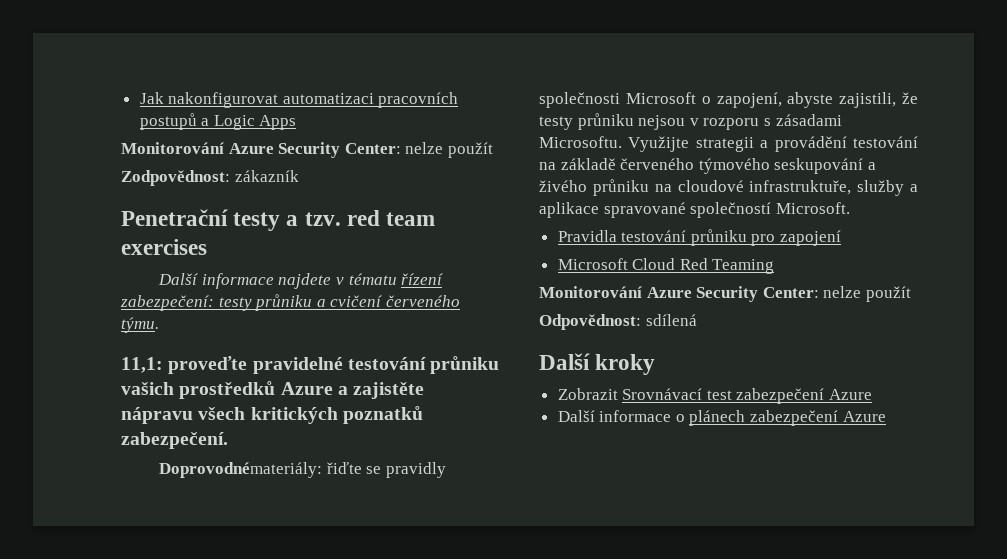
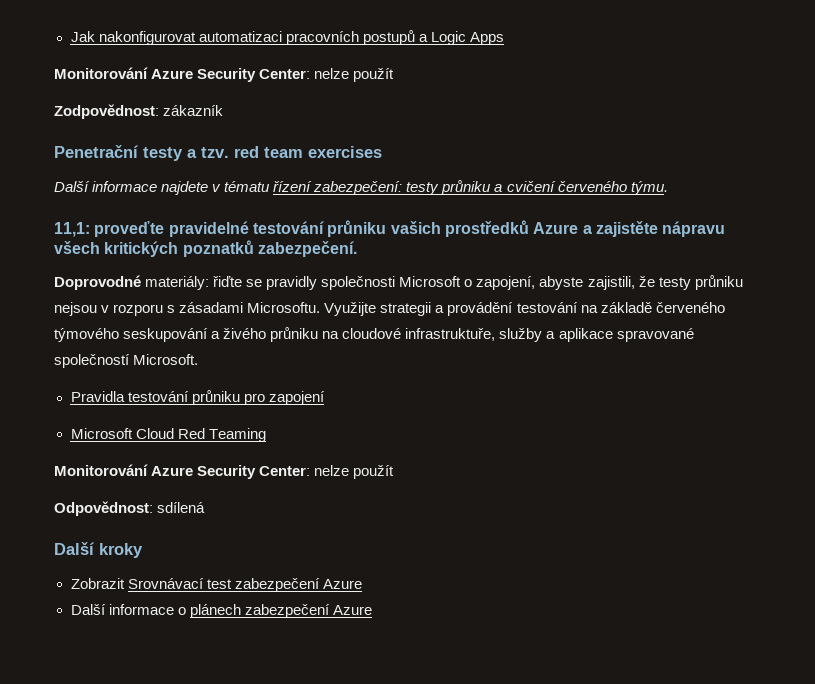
- Doprovodnémateriály: řiďte se pravidly společnosti Microsoft o zapojení, abyste zajistili, že testy průniku nejsou v rozporu s zásadami Microsoftu.
+ Doprovodné materiály: řiďte se pravidly společnosti Microsoft o zapojení, abyste zajistili, že testy průniku nejsou v rozporu s zásadami Microsoftu.

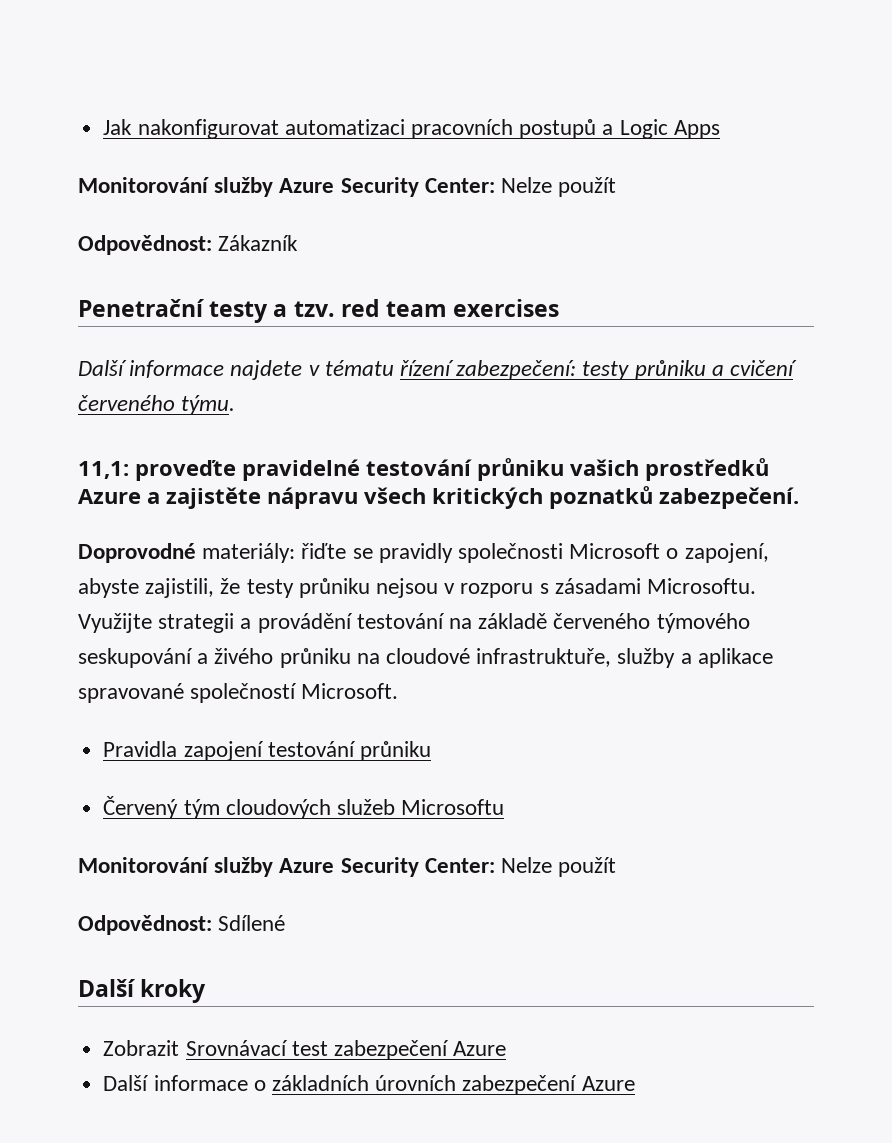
  Jak nakonfigurovat automatizaci pracovních postupů a Logic Apps
- Monitorování Azure Security Center: nelze použít
- Zodpovědnost: zákazník
+ Monitorování služby Azure Security Center: Nelze použít
+ Odpovědnost: Zákazník
- Pravidla testování průniku pro zapojení
- Microsoft Cloud Red Teaming
- Monitorování Azure Security Center: nelze použít
- Odpovědnost: sdílená
+ Pravidla zapojení testování průniku
+ Červený tým cloudových služeb Microsoftu
+ Monitorování služby Azure Security Center: Nelze použít
+ Odpovědnost: Sdílené
- Další informace o plánech zabezpečení Azure
+ Další informace o základních úrovních zabezpečení Azure

